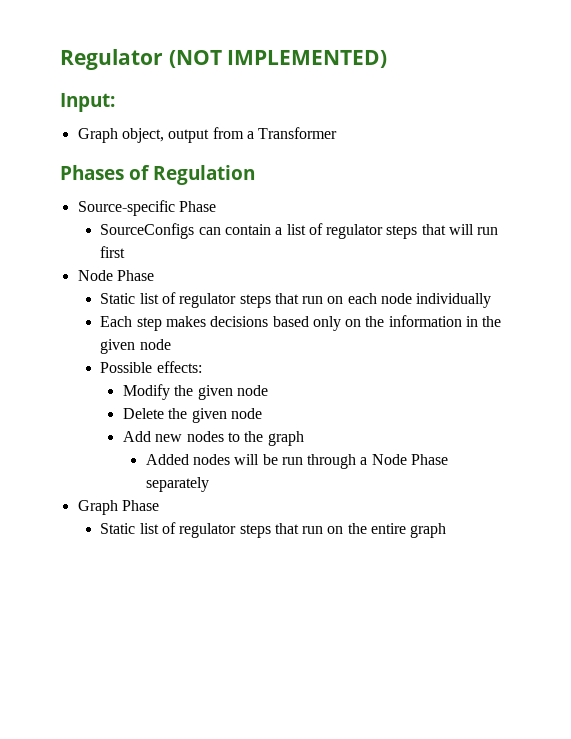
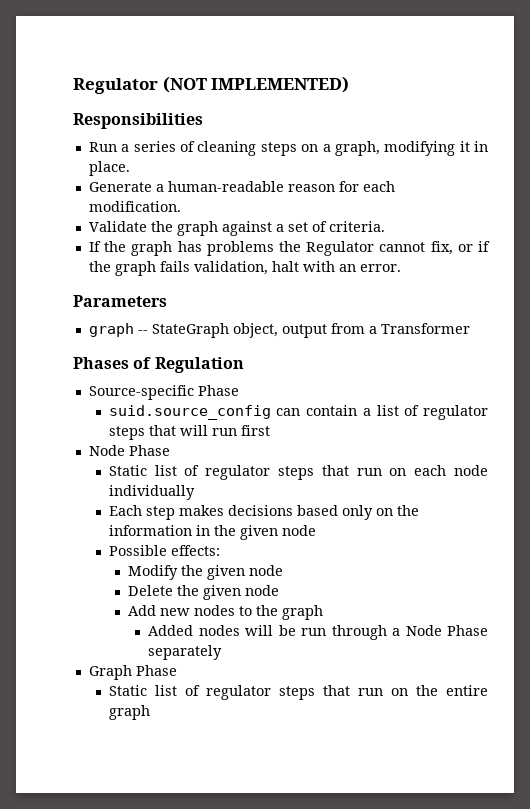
- Input:
- Graph object, output from a Transformer
+ Responsibilities
+ Run a series of cleaning steps on a graph, modifying it in place.
+ Generate a human-readable reason for each modification.
+ Validate the graph against a set of criteria.
+ If the graph has problems the Regulator cannot fix, or if the graph fails validation, halt with an error.
+ Parameters
+ graph -- StateGraph object, output from a Transformer
- SourceConfigs can contain a list of regulator steps that will run first
+ suid.source_config can contain a list of regulator steps that will run first

